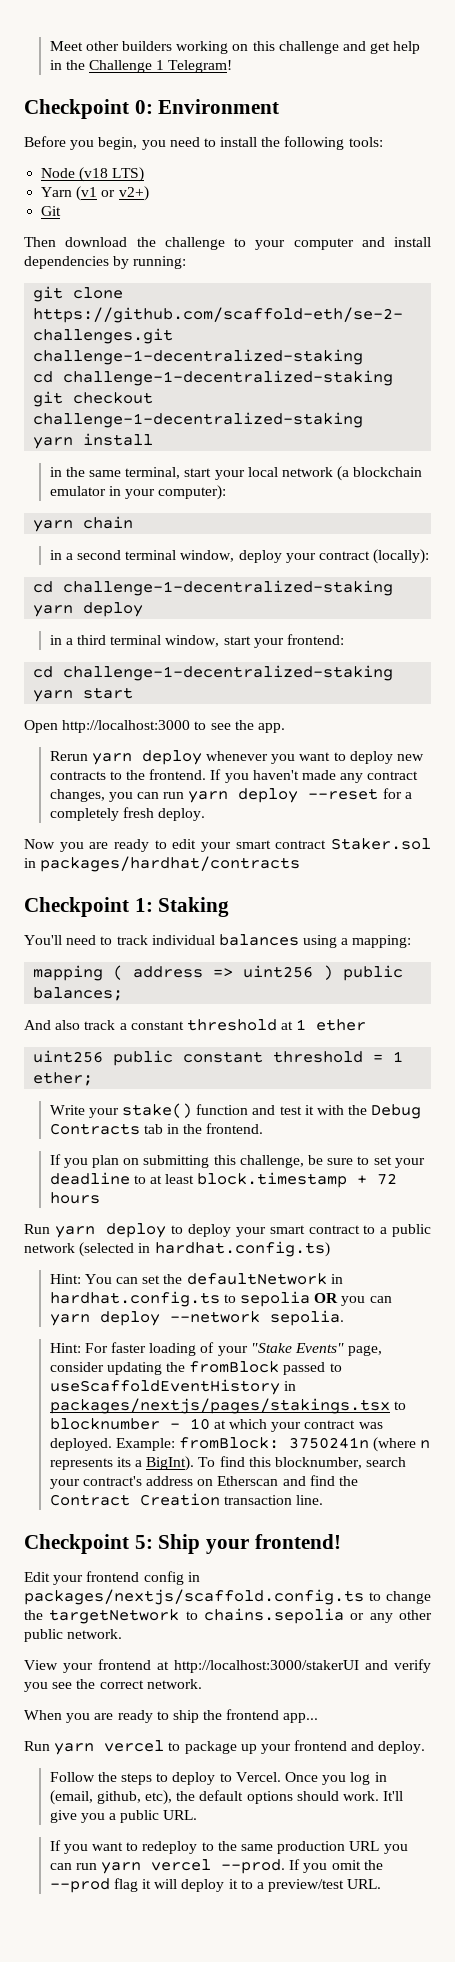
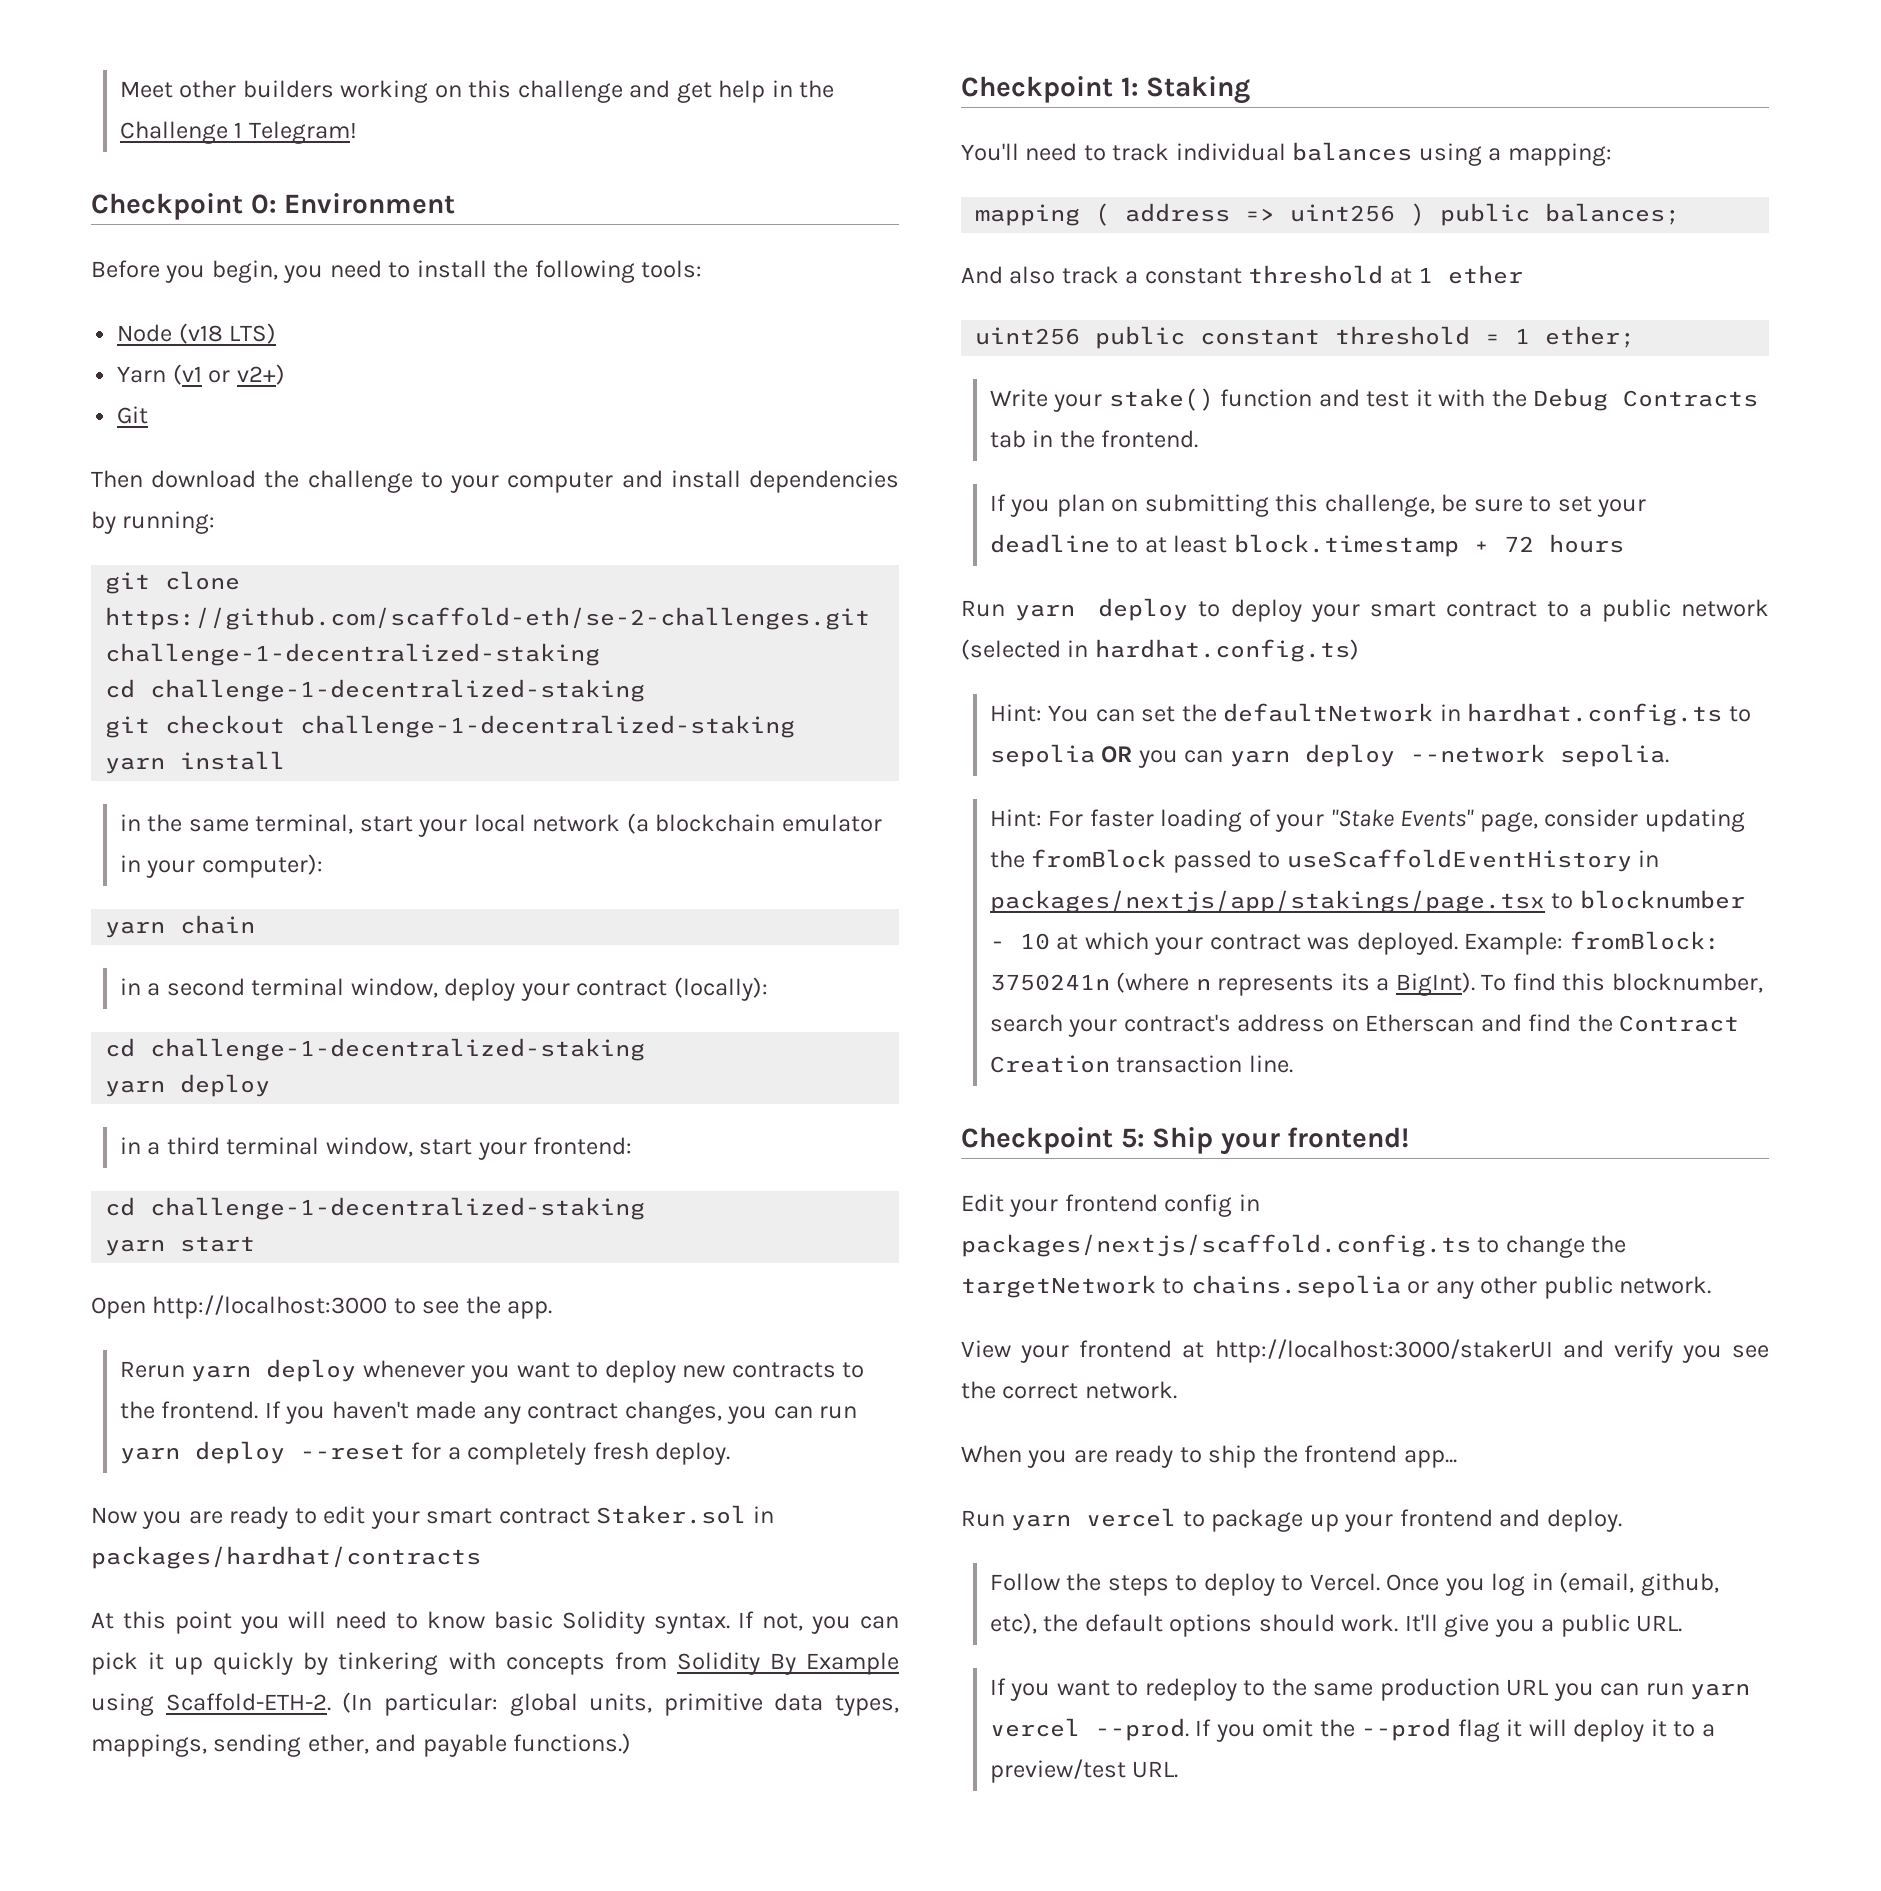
+ At this point you will need to know basic Solidity syntax. If not, you can pick it up quickly by tinkering with concepts from Solidity By Example using Scaffold-ETH-2. (In particular: global units, primitive data types, mappings, sending ether, and payable functions.)
- Hint: For faster loading of your "Stake Events" page, consider updating the fromBlock passed to useScaffoldEventHistory in packages/nextjs/pages/stakings.tsx to blocknumber - 10 at which your contract was deployed.
+ Hint: For faster loading of your "Stake Events" page, consider updating the fromBlock passed to useScaffoldEventHistory in packages/nextjs/app/stakings/page.tsx to blocknumber - 10 at which your contract was deployed.

